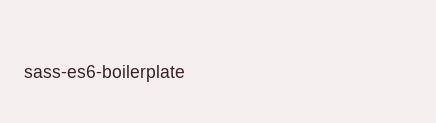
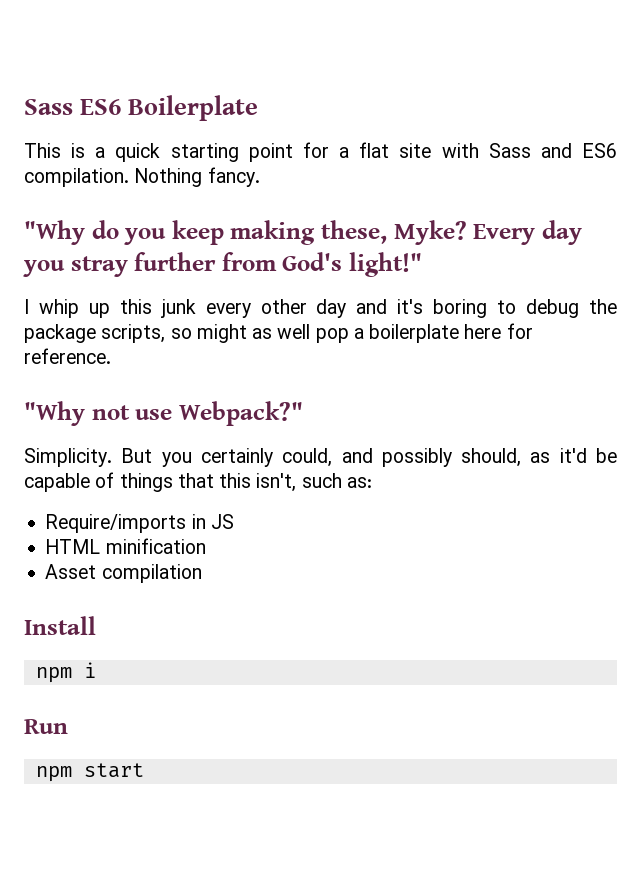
- sass-es6-boilerplate
+ Sass ES6 Boilerplate
+ This is a quick starting point for a flat site with Sass and ES6 compilation. Nothing fancy.
+ "Why do you keep making these, Myke? Every day you stray further from God's light!"
+ I whip up this junk every other day and it's boring to debug the package scripts, so might as well pop a boilerplate here for reference.
+ "Why not use Webpack?"
+ Simplicity. But you certainly could, and possibly should, as it'd be capable of things that this isn't, such as:
+ Require/imports in JS
+ HTML minification
+ Asset compilation
+ Install
+ npm i
+ Run
+ npm start

